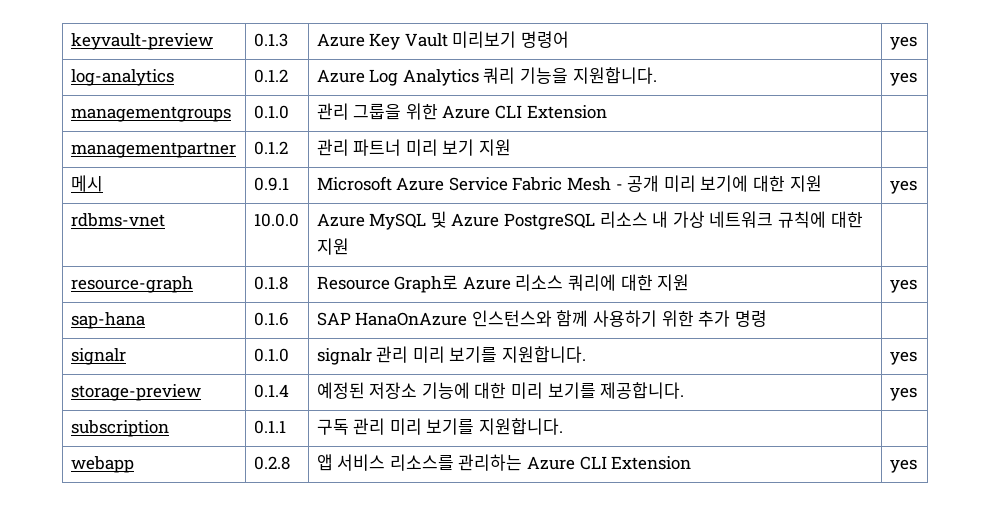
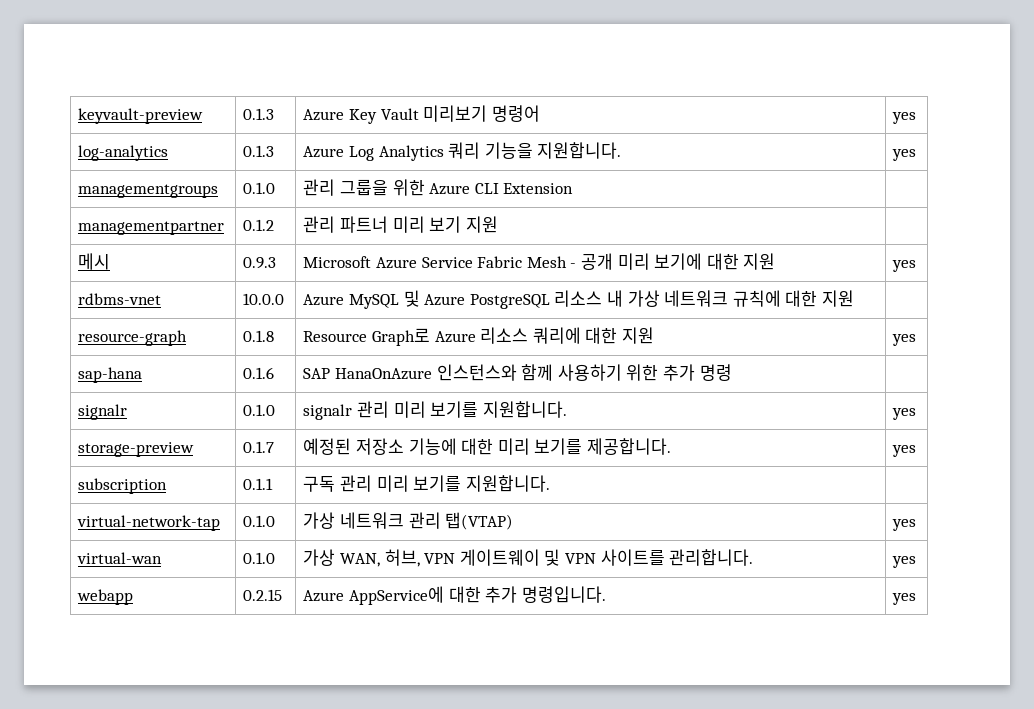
- log-analytics | 0.1.2 | Azure Log Analytics 쿼리 기능을 지원합니다. | yes
+ log-analytics | 0.1.3 | Azure Log Analytics 쿼리 기능을 지원합니다. | yes
- 메시 | 0.9.1 | Microsoft Azure Service Fabric Mesh - 공개 미리 보기에 대한 지원 | yes
+ 메시 | 0.9.3 | Microsoft Azure Service Fabric Mesh - 공개 미리 보기에 대한 지원 | yes
- storage-preview | 0.1.4 | 예정된 저장소 기능에 대한 미리 보기를 제공합니다. | yes
+ storage-preview | 0.1.7 | 예정된 저장소 기능에 대한 미리 보기를 제공합니다. | yes
- webapp | 0.2.8 | 앱 서비스 리소스를 관리하는 Azure CLI Extension | yes
+ virtual-network-tap | 0.1.0 | 가상 네트워크 관리 탭(VTAP) | yes
+ virtual-wan | 0.1.0 | 가상 WAN, 허브, VPN 게이트웨이 및 VPN 사이트를 관리합니다. | yes
+ webapp | 0.2.15 | Azure AppService에 대한 추가 명령입니다. | yes

